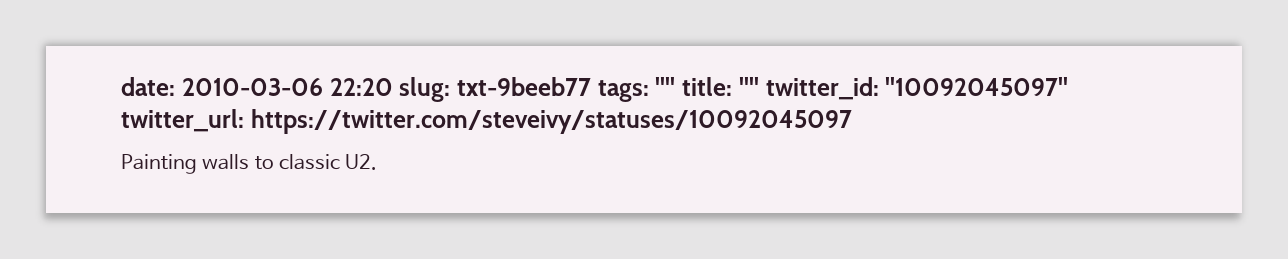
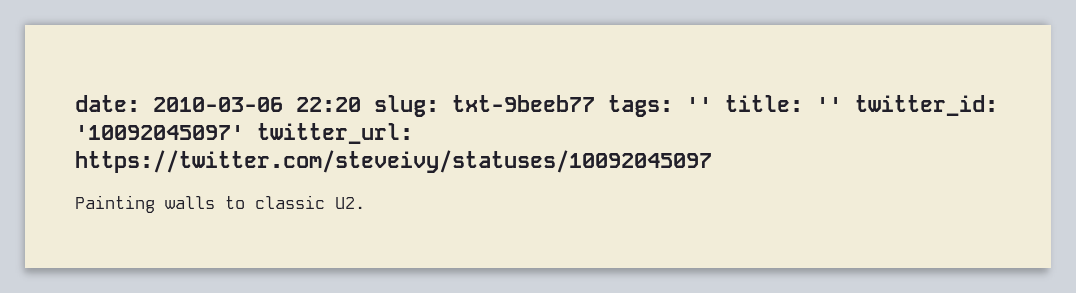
- date: 2010-03-06 22:20 slug: txt-9beeb77 tags: "" title: "" twitter_id: "10092045097" twitter_url: https://twitter.com/steveivy/statuses/10092045097
+ date: 2010-03-06 22:20 slug: txt-9beeb77 tags: '' title: '' twitter_id: '10092045097' twitter_url: https://twitter.com/steveivy/statuses/10092045097

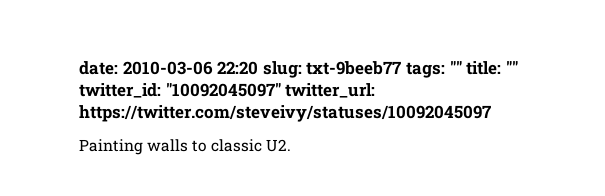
- date: 2010-03-06 22:20 slug: txt-9beeb77 tags: '' title: '' twitter_id: '10092045097' twitter_url: https://twitter.com/steveivy/statuses/10092045097
+ date: 2010-03-06 22:20 slug: txt-9beeb77 tags: "" title: "" twitter_id: "10092045097" twitter_url: https://twitter.com/steveivy/statuses/10092045097

